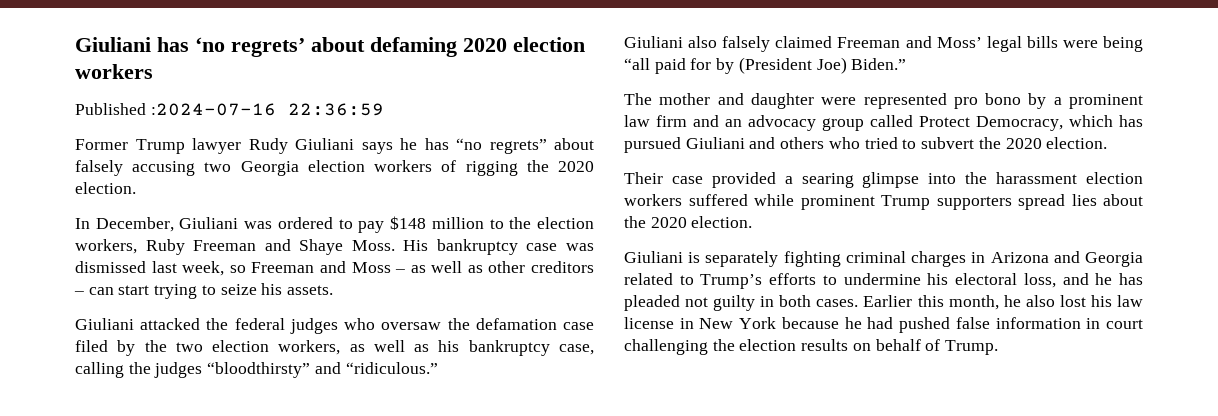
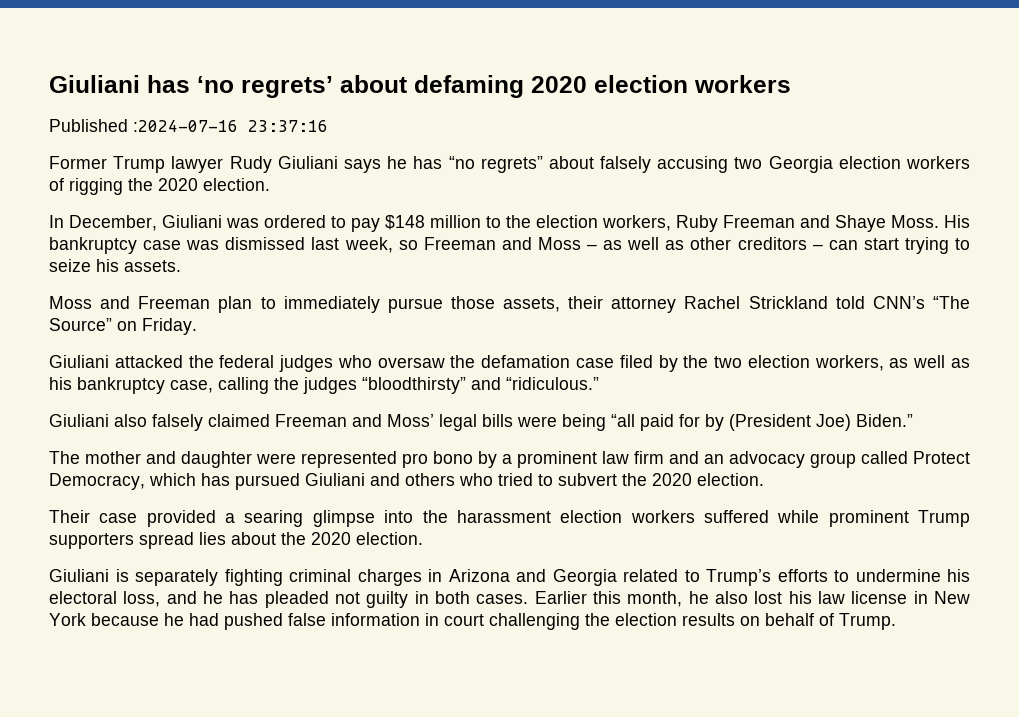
- Published :2024-07-16 22:36:59
+ Published :2024-07-16 23:37:16
+ Moss and Freeman plan to immediately pursue those assets, their attorney Rachel Strickland told CNN’s “The Source” on Friday.

